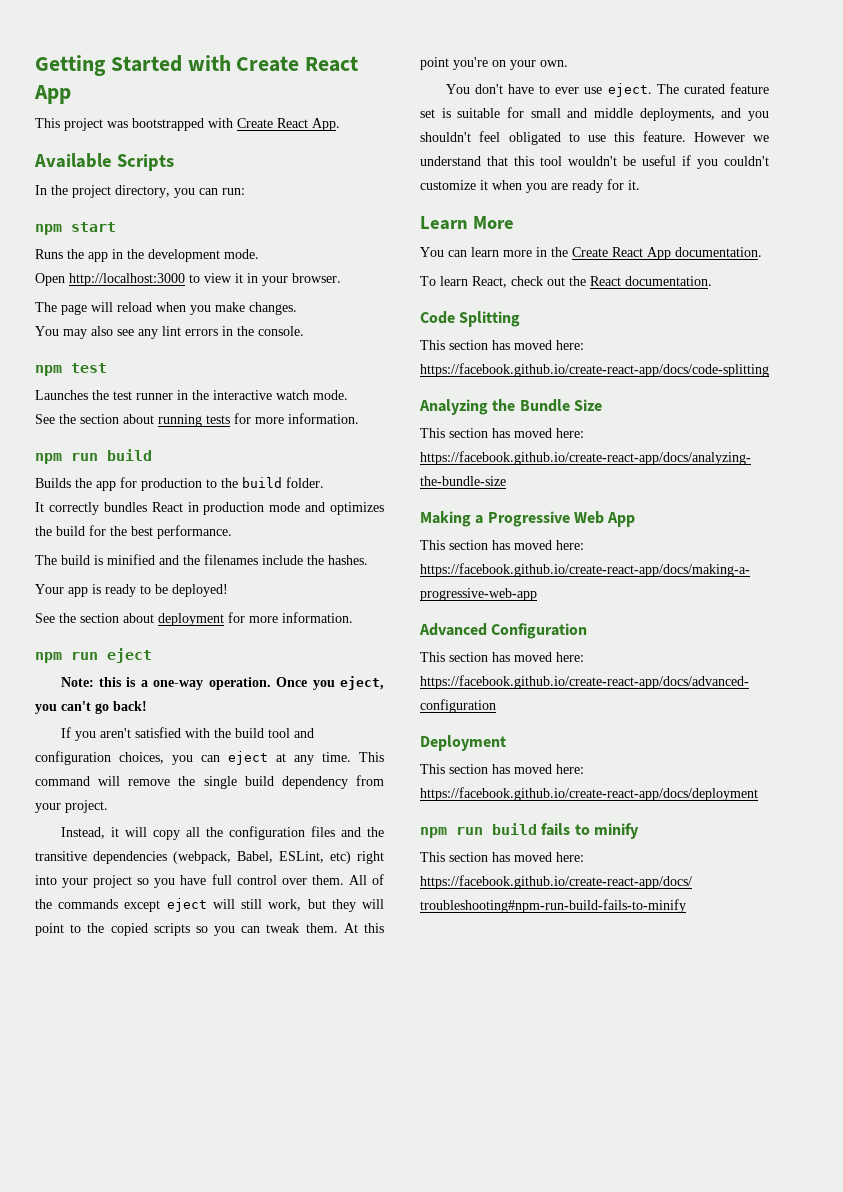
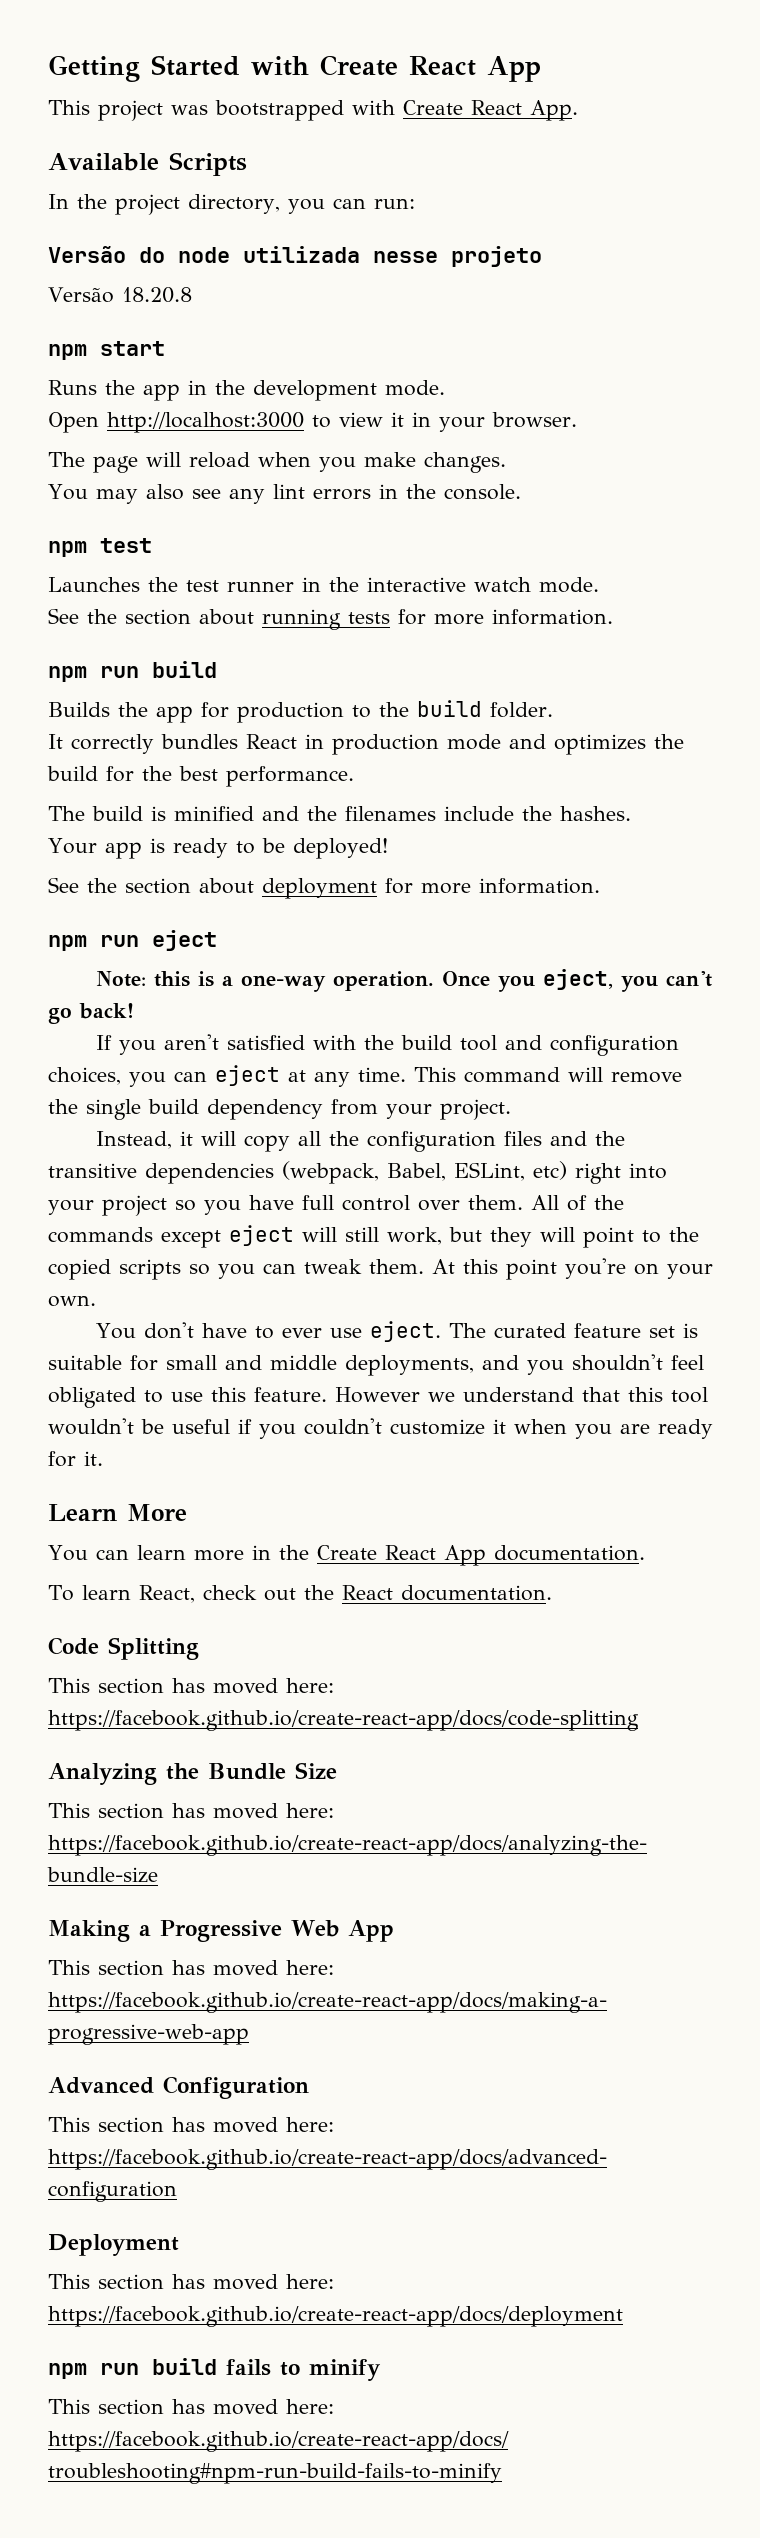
+ Versão do node utilizada nesse projeto
+ Versão 18.20.8

